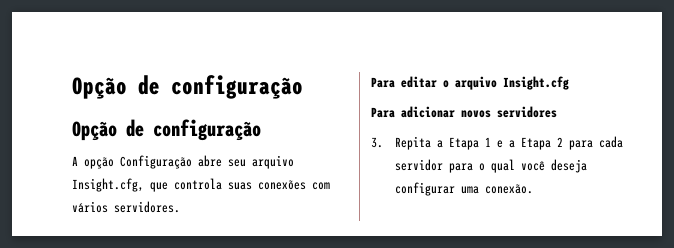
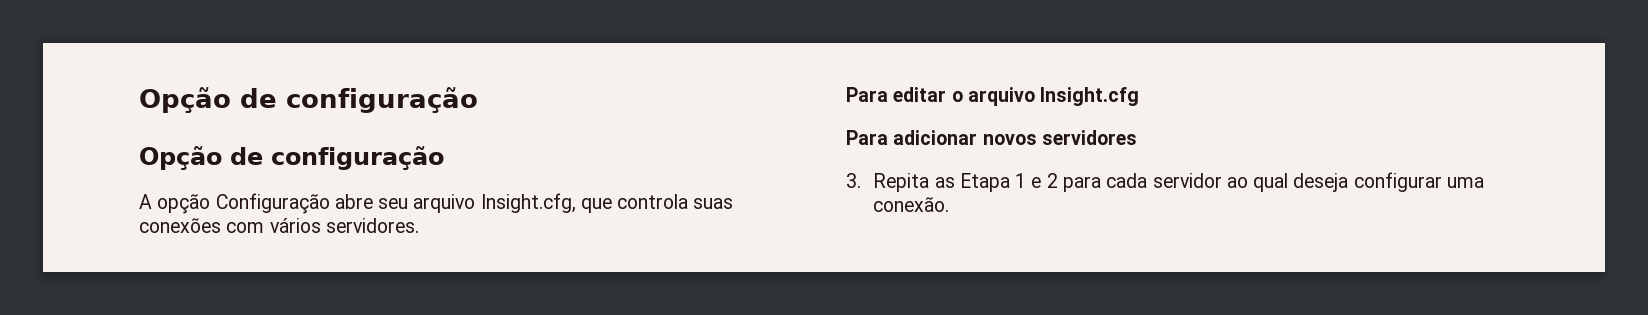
- 3. Repita a Etapa 1 e a Etapa 2 para cada servidor para o qual você deseja configurar uma conexão.
+ 3. Repita as Etapa 1 e 2 para cada servidor ao qual deseja configurar uma conexão.

